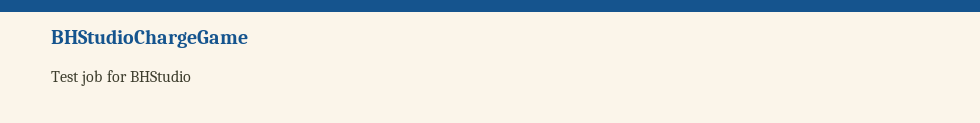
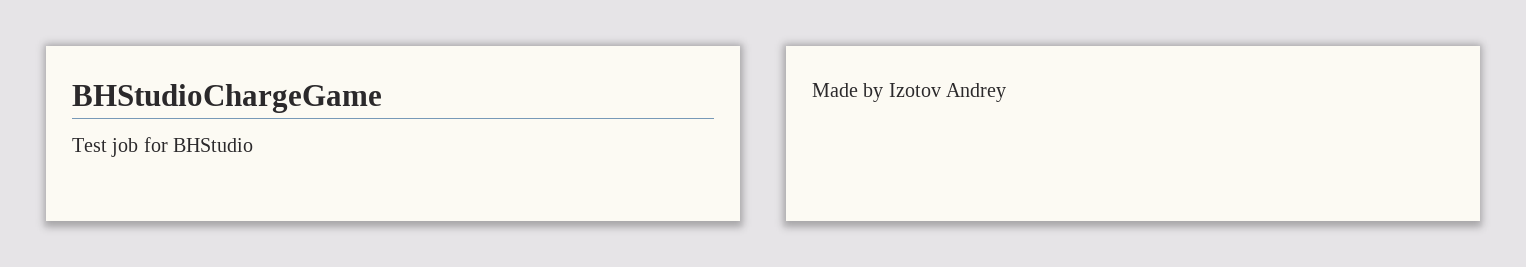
+ Made by Izotov Andrey

